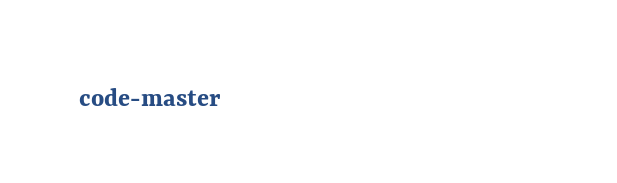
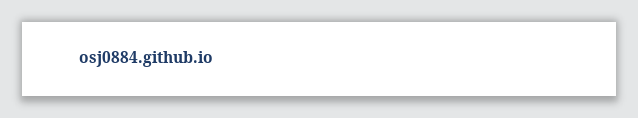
- code-master
+ osj0884.github.io

